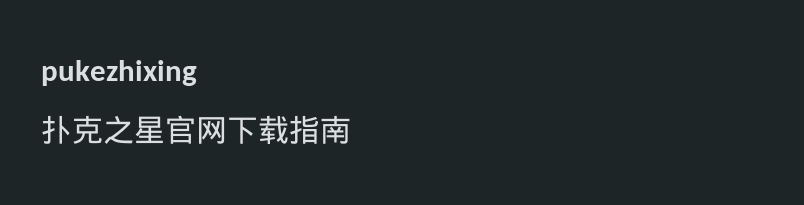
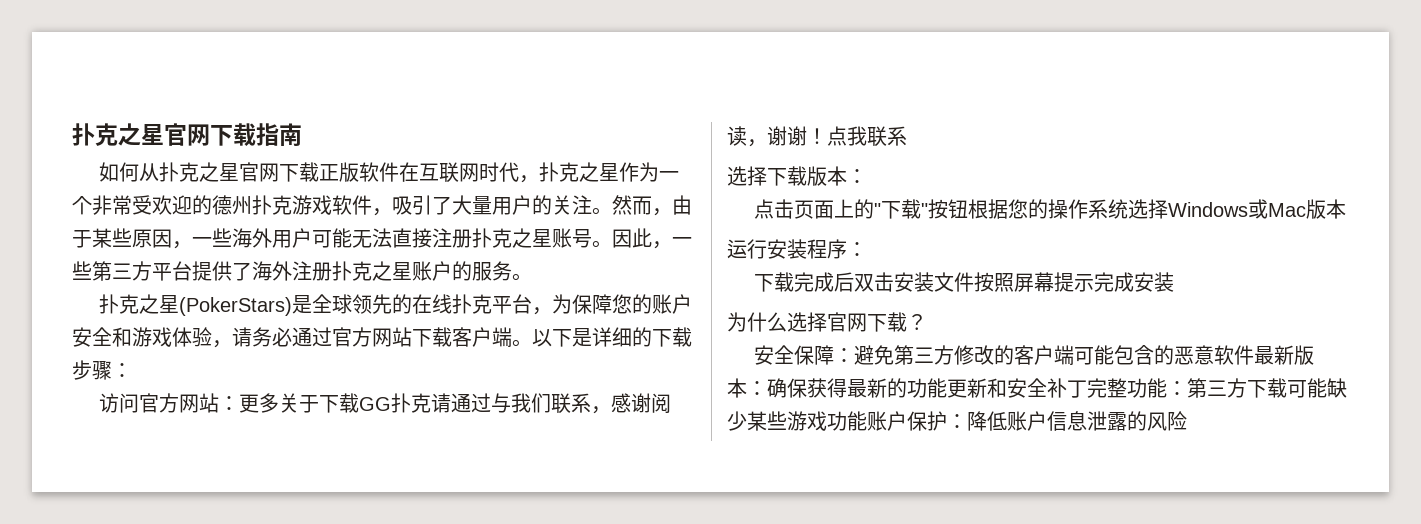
- pukezhixing
+ 如何从扑克之星官网下载正版软件在互联网时代，扑克之星作为一个非常受欢迎的德州扑克游戏软件，吸引了大量用户的关注。然而，由于某些原因，一些海外用户可能无法直接注册扑克之星账号。因此，一些第三方平台提供了海外注册扑克之星账户的服务。
+ 扑克之星(PokerStars)是全球领先的在线扑克平台，为保障您的账户安全和游戏体验，请务必通过官方网站下载客户端。以下是详细的下载步骤：
+ 访问官方网站：更多关于下载GG扑克请通过与我们联系，感谢阅读，谢谢！点我联系
+ 选择下载版本：
+ 点击页面上的"下载"按钮根据您的操作系统选择Windows或Mac版本
+ 运行安装程序：
+ 下载完成后双击安装文件按照屏幕提示完成安装
+ 为什么选择官网下载？
+ 安全保障：避免第三方修改的客户端可能包含的恶意软件最新版本：确保获得最新的功能更新和安全补丁完整功能：第三方下载可能缺少某些游戏功能账户保护：降低账户信息泄露的风险

